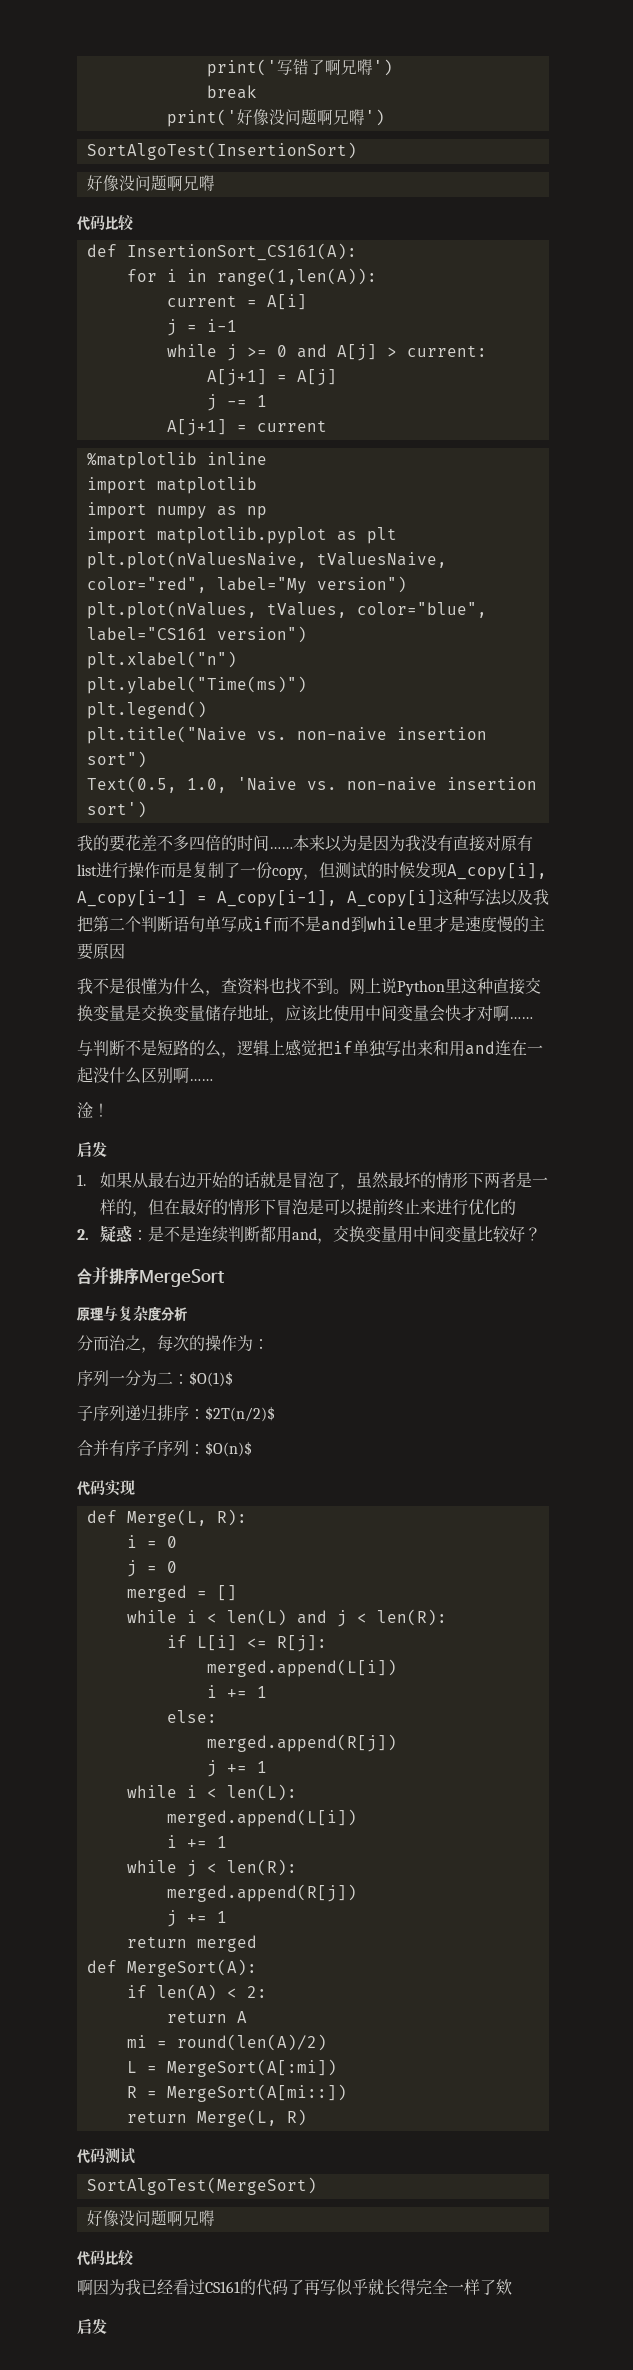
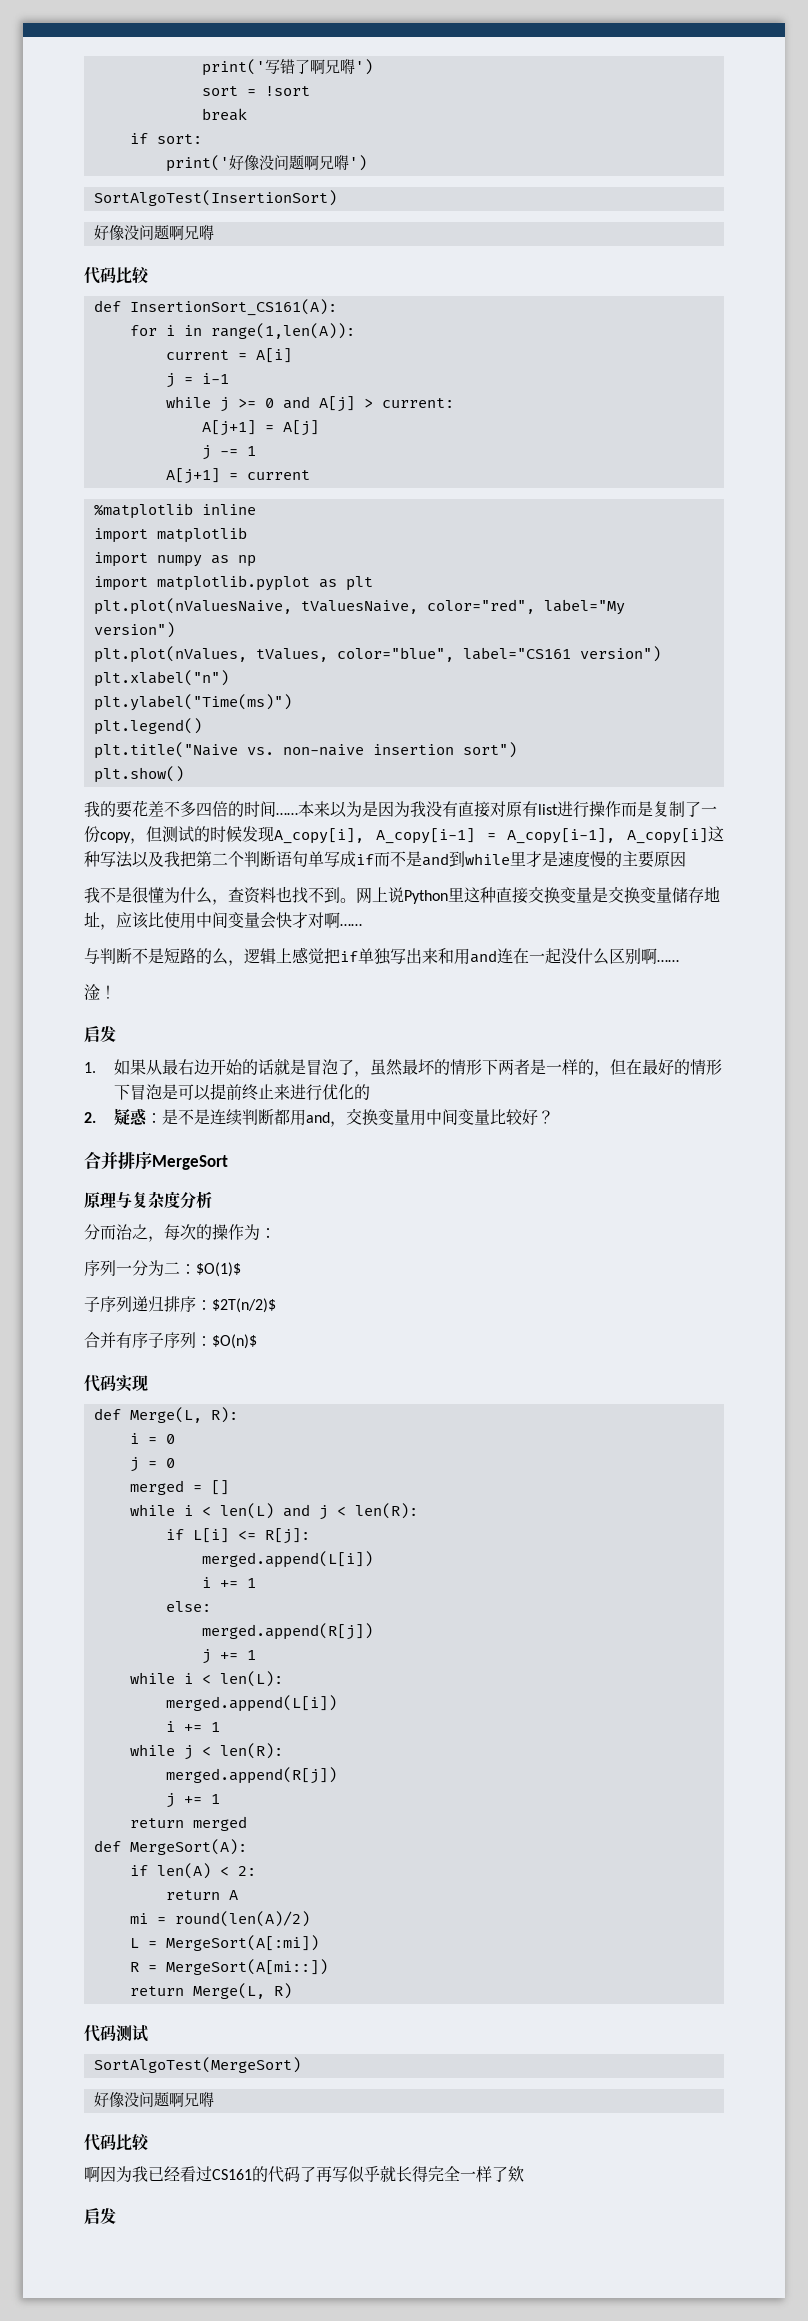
+ sort = !sort
+ if sort:
- Text(0.5, 1.0, 'Naive vs. non-naive insertion sort')
+ plt.show()

